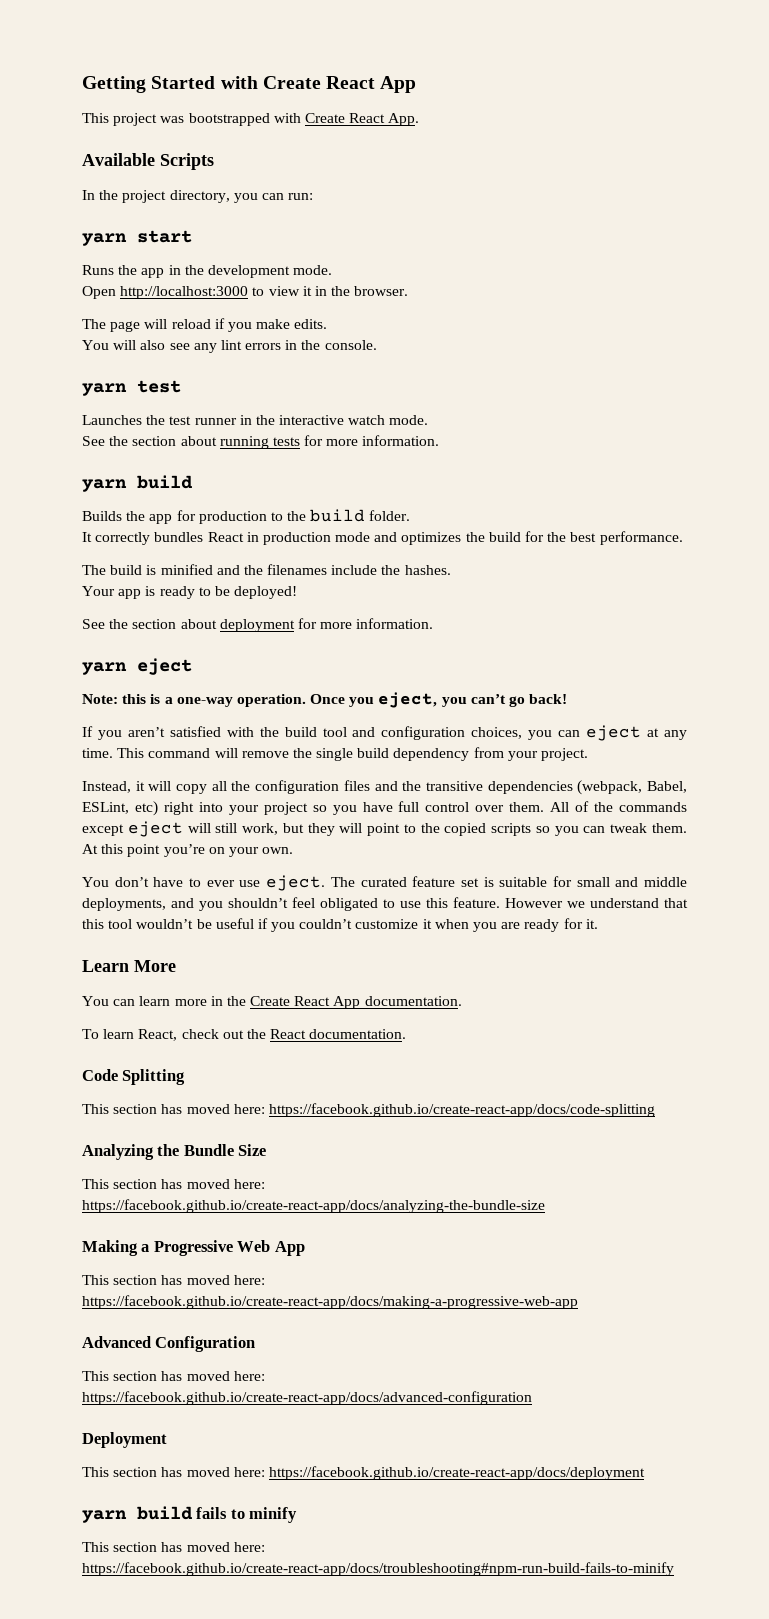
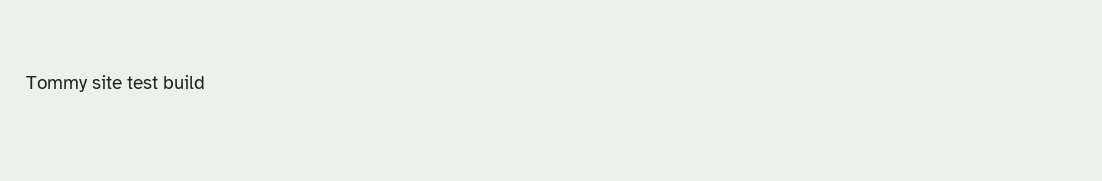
- Getting Started with Create React App
- This project was bootstrapped with Create React App.
- Available Scripts
- In the project directory, you can run:
- yarn start
- Runs the app in the development mode.
- Open http://localhost:3000 to view it in the browser.
- The page will reload if you make edits.
- You will also see any lint errors in the console.
- yarn test
- Launches the test runner in the interactive watch mode.
- See the section about running tests for more information.
- yarn build
- Builds the app for production to the build folder.
- It correctly bundles React in production mode and optimizes the build for the best performance.
- The build is minified and the filenames include the hashes.
- Your app is ready to be deployed!
- See the section about deployment for more information.
- yarn eject
- Note: this is a one-way operation. Once you eject, you can’t go back!
- If you aren’t satisfied with the build tool and configuration choices, you can eject at any time. This command will remove the single build dependency from your project.
- Instead, it will copy all the configuration files and the transitive dependencies (webpack, Babel, ESLint, etc) right into your project so you have full control over them. All of the commands except eject will still work, but they will point to the copied scripts so you can tweak them. At this point you’re on your own.
- You don’t have to ever use eject. The curated feature set is suitable for small and middle deployments, and you shouldn’t feel obligated to use this feature. However we understand that this tool wouldn’t be useful if you couldn’t customize it when you are ready for it.
- Learn More
- You can learn more in the Create React App documentation.
- To learn React, check out the React documentation.
- Code Splitting
- This section has moved here: https://facebook.github.io/create-react-app/docs/code-splitting
- Analyzing the Bundle Size
- This section has moved here: https://facebook.github.io/create-react-app/docs/analyzing-the-bundle-size
- Making a Progressive Web App
- This section has moved here: https://facebook.github.io/create-react-app/docs/making-a-progressive-web-app
- Advanced Configuration
- This section has moved here: https://facebook.github.io/create-react-app/docs/advanced-configuration
- Deployment
- This section has moved here: https://facebook.github.io/create-react-app/docs/deployment
- yarn build fails to minify
- This section has moved here: https://facebook.github.io/create-react-app/docs/troubleshooting#npm-run-build-fails-to-minify
+ Tommy site test build

